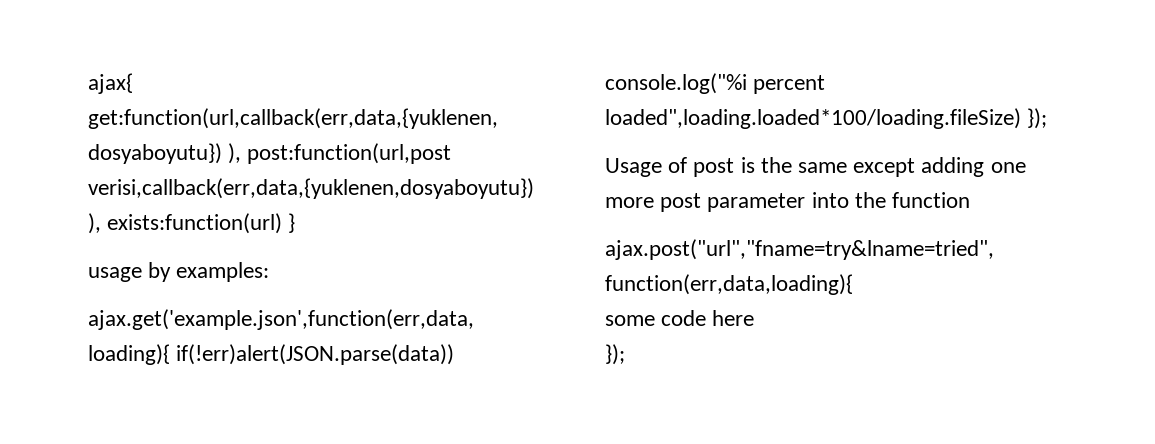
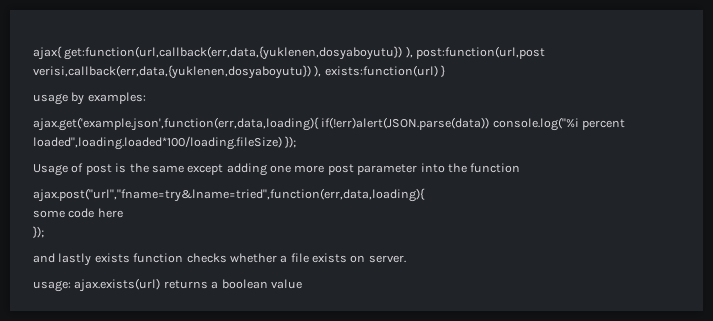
+ and lastly exists function checks whether a file exists on server.
+ usage: ajax.exists(url) returns a boolean value

